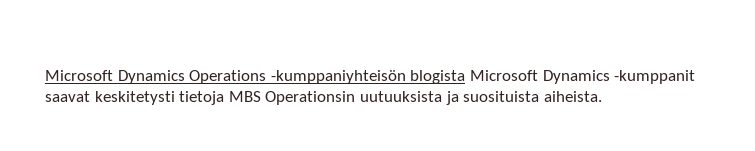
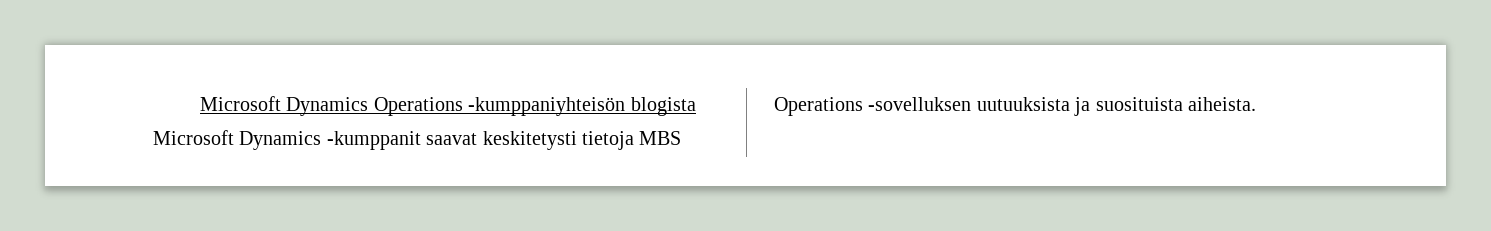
- Microsoft Dynamics Operations -kumppaniyhteisön blogista Microsoft Dynamics -kumppanit saavat keskitetysti tietoja MBS Operationsin uutuuksista ja suosituista aiheista.
+ Microsoft Dynamics Operations -kumppaniyhteisön blogista Microsoft Dynamics -kumppanit saavat keskitetysti tietoja MBS Operations -sovelluksen uutuuksista ja suosituista aiheista.

